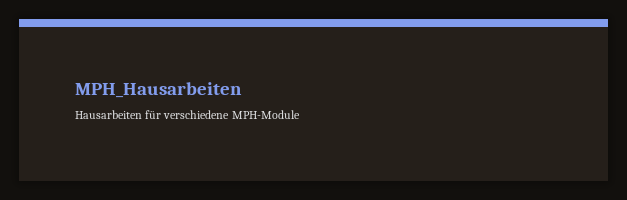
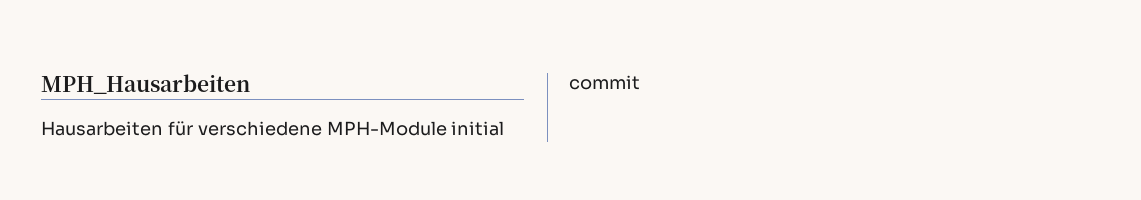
- Hausarbeiten für verschiedene MPH-Module
+ Hausarbeiten für verschiedene MPH-Module initial commit

